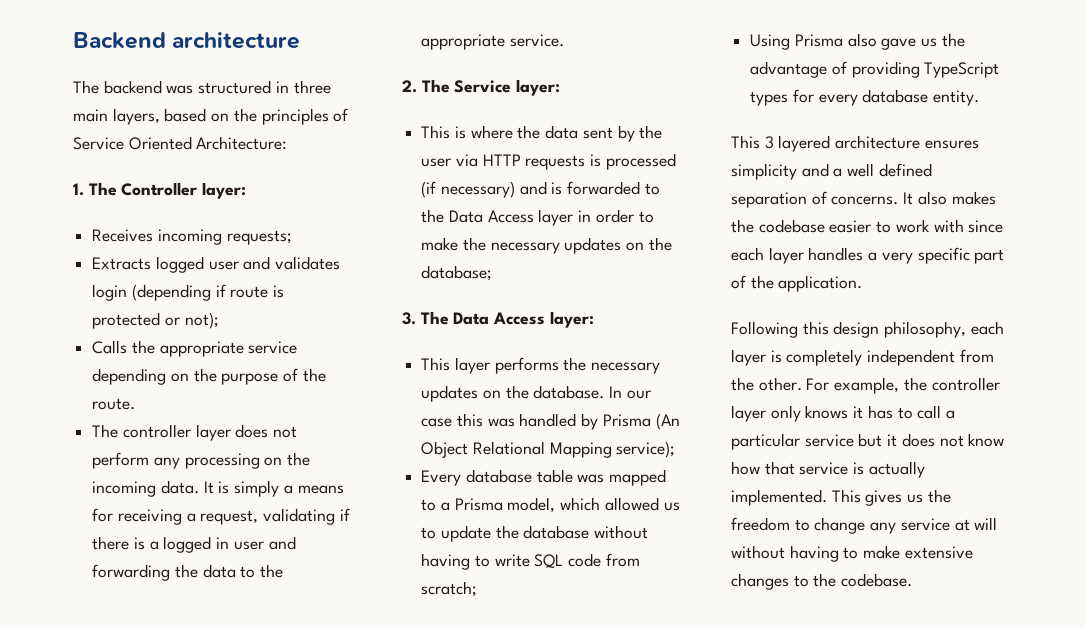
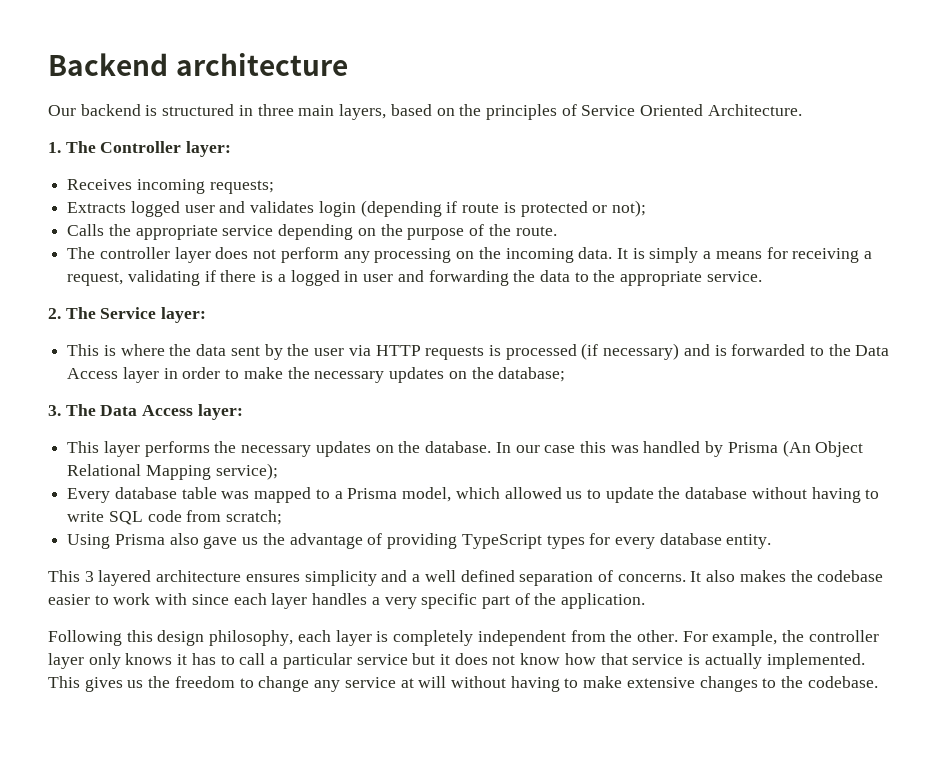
- The backend was structured in three main layers, based on the principles of Service Oriented Architecture:
+ Our backend is structured in three main layers, based on the principles of Service Oriented Architecture.

